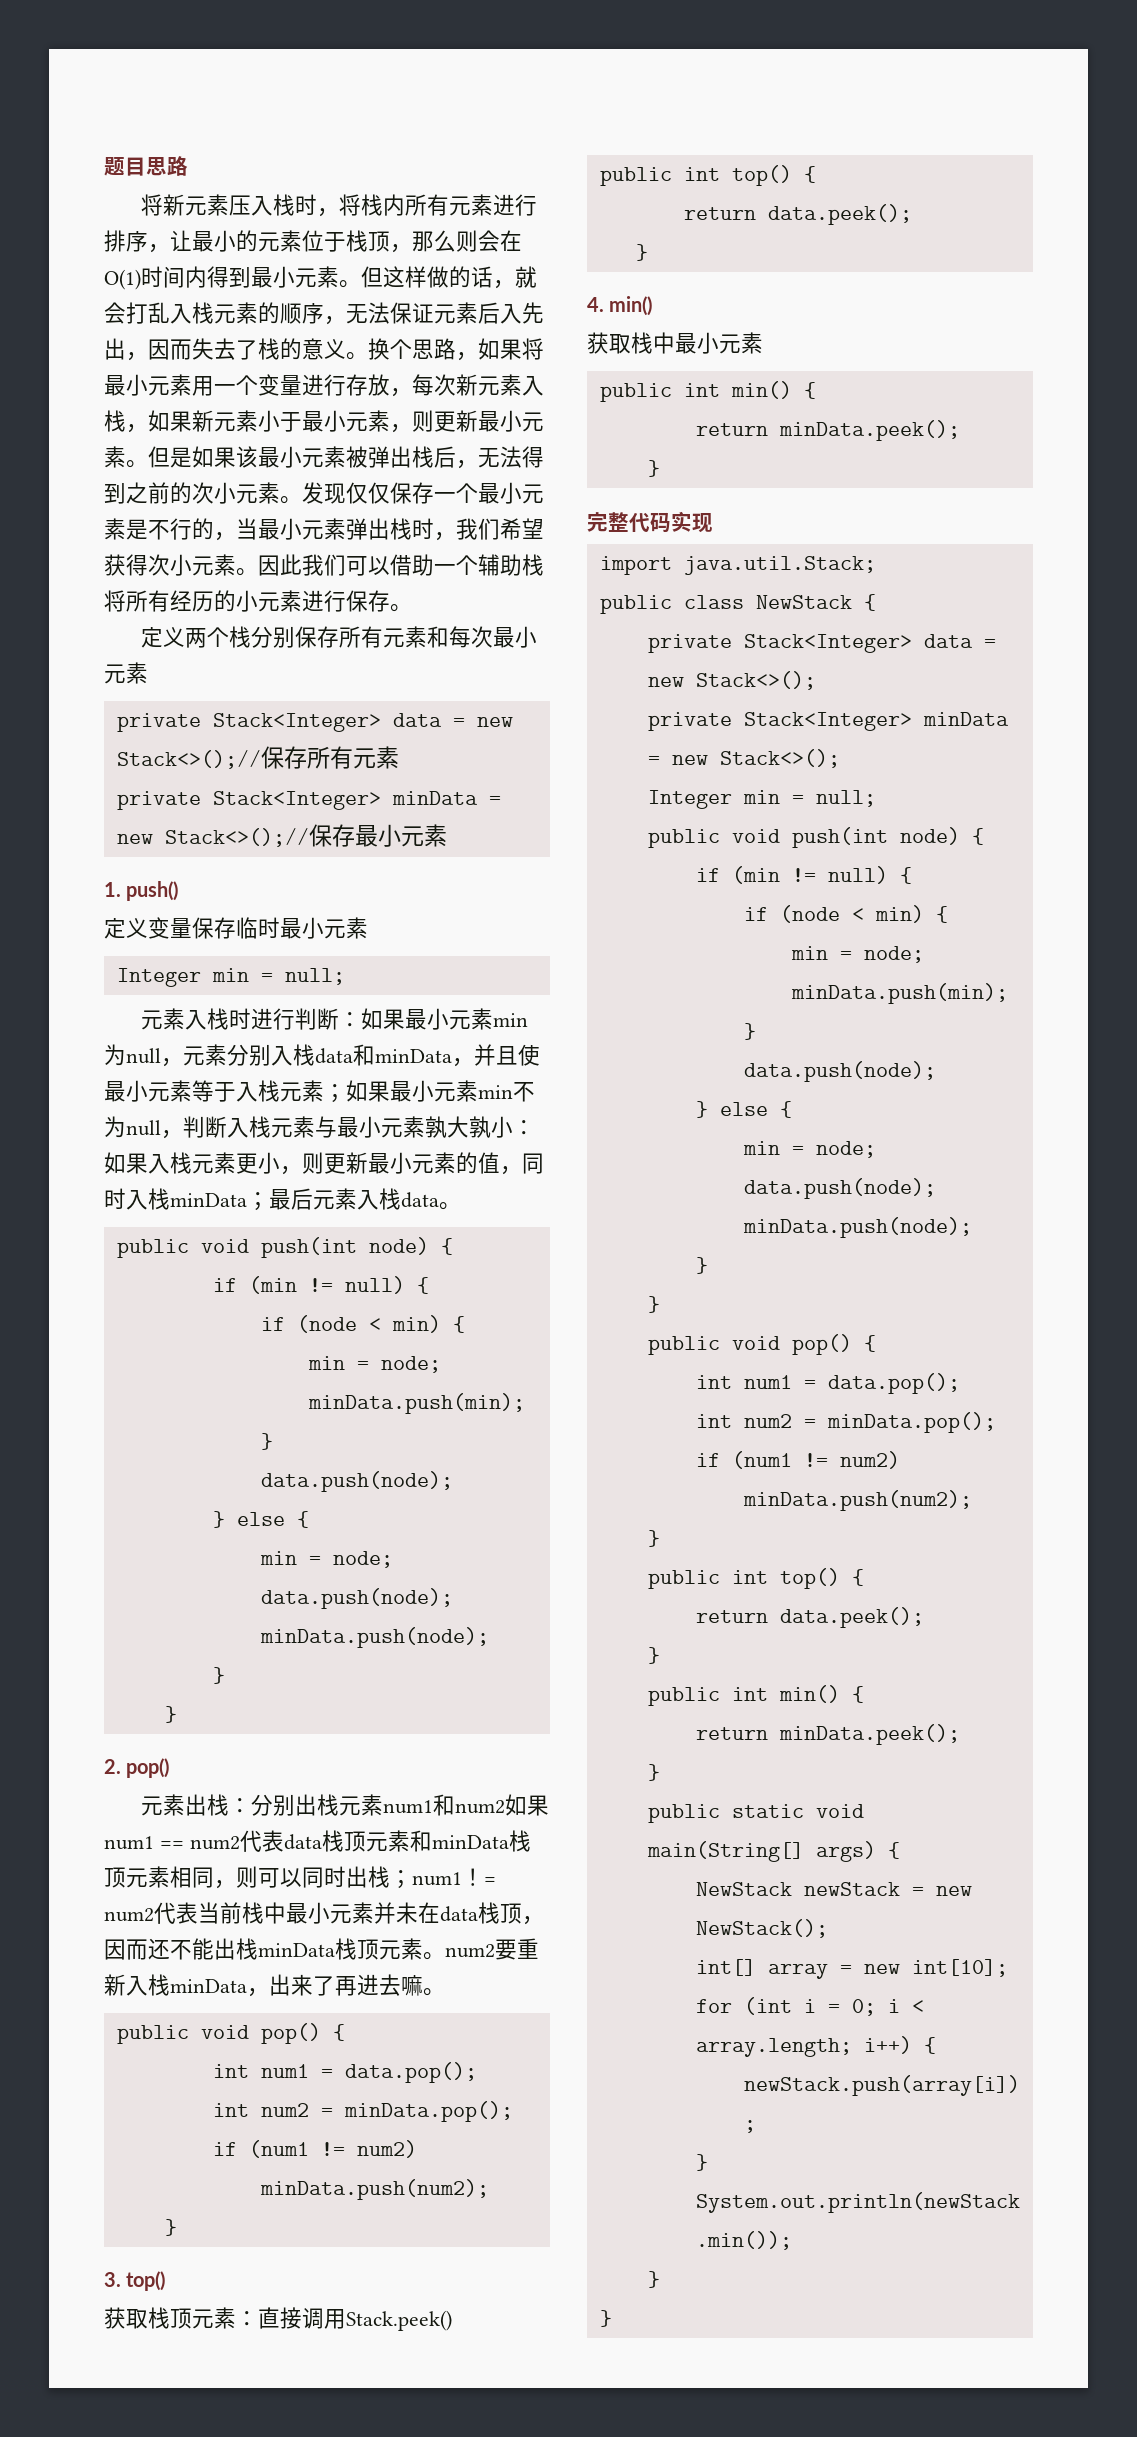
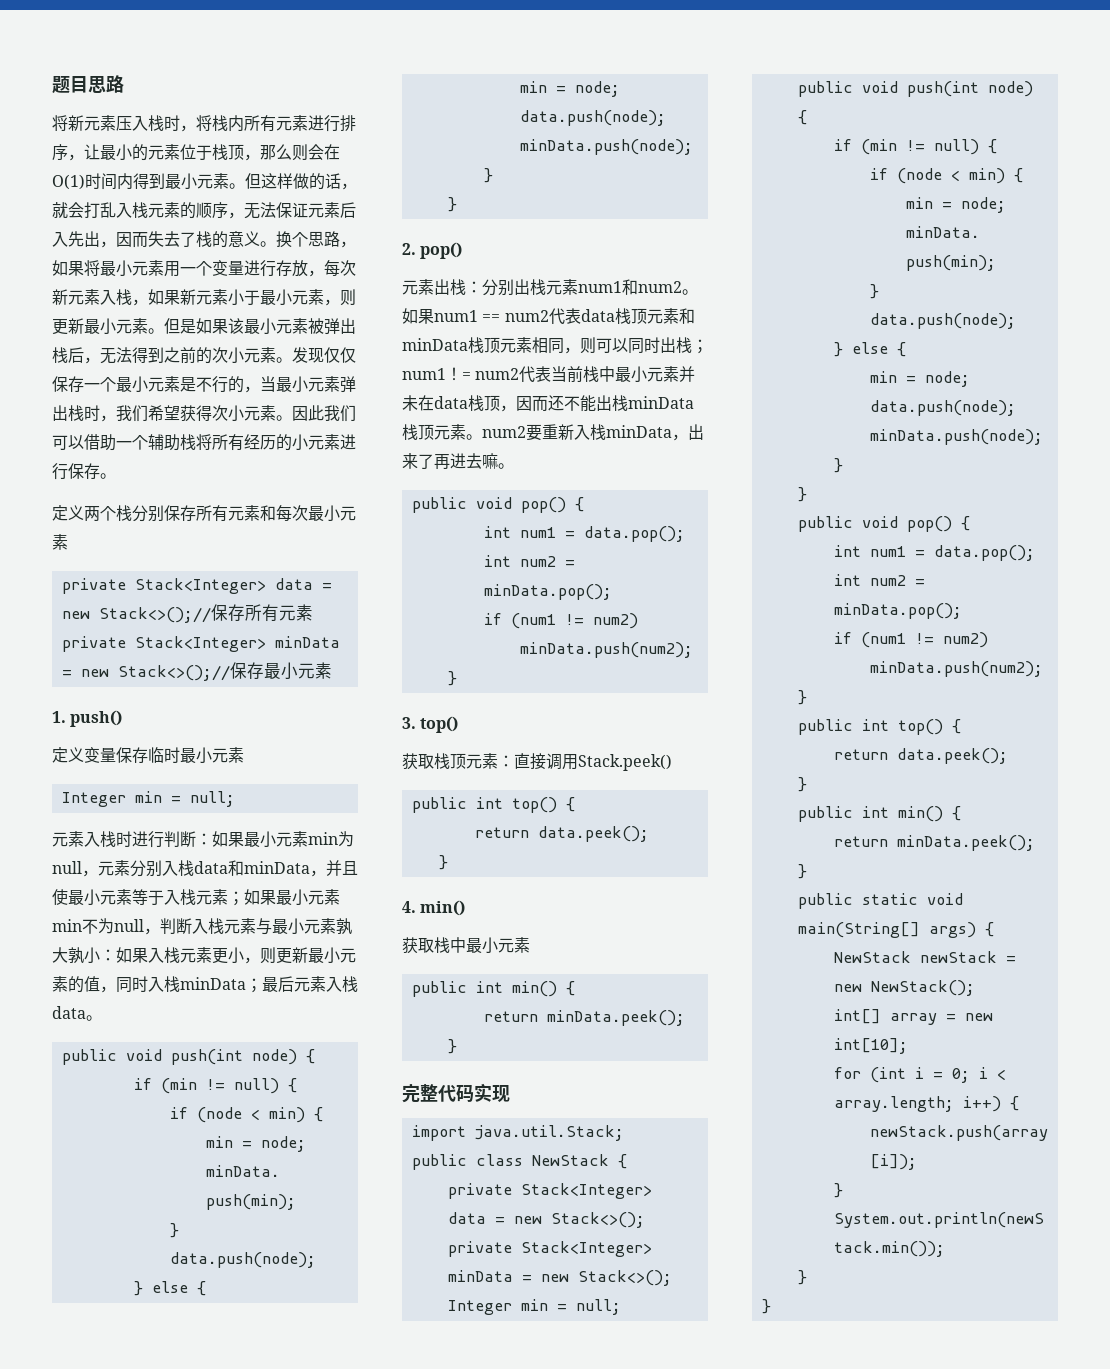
- 元素出栈：分别出栈元素num1和num2如果num1 == num2代表data栈顶元素和minData栈顶元素相同，则可以同时出栈；num1！
+ 元素出栈：分别出栈元素num1和num2。如果num1 == num2代表data栈顶元素和minData栈顶元素相同，则可以同时出栈；num1！

